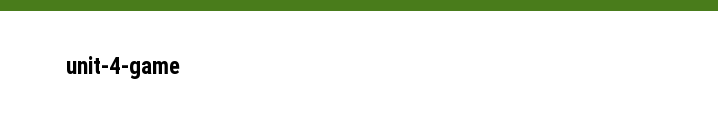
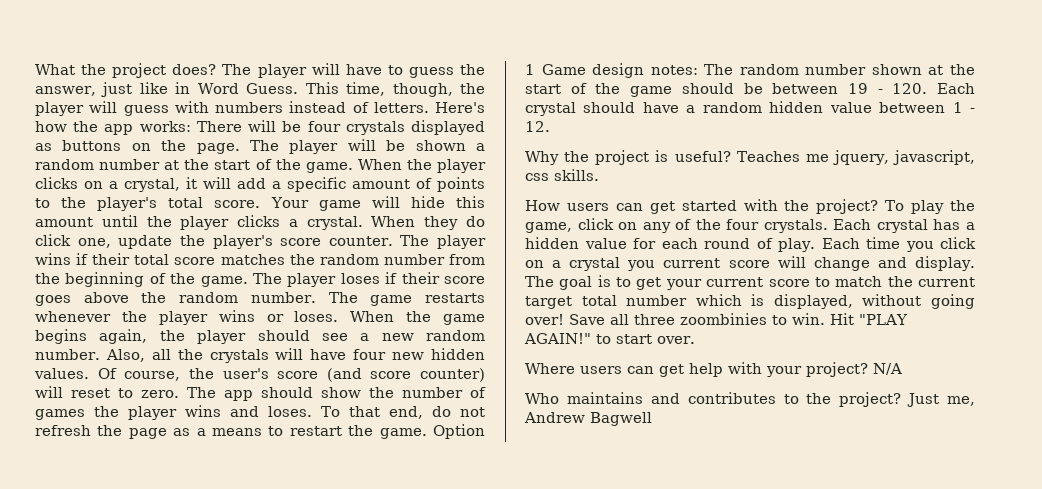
- unit-4-game
+ What the project does? The player will have to guess the answer, just like in Word Guess. This time, though, the player will guess with numbers instead of letters. Here's how the app works: There will be four crystals displayed as buttons on the page. The player will be shown a random number at the start of the game. When the player clicks on a crystal, it will add a specific amount of points to the player's total score. Your game will hide this amount until the player clicks a crystal. When they do click one, update the player's score counter. The player wins if their total score matches the random number from the beginning of the game. The player loses if their score goes above the random number. The game restarts whenever the player wins or loses. When the game begins again, the player should see a new random number. Also, all the crystals will have four new hidden values. Of course, the user's score (and score counter) will reset to zero. The app should show the number of games the player wins and loses. To that end, do not refresh the page as a means to restart the game. Option 1 Game design notes: The random number shown at the start of the game should be between 19 - 120. Each crystal should have a random hidden value between 1 - 12.
+ Why the project is useful? Teaches me jquery, javascript, css skills.
+ How users can get started with the project? To play the game, click on any of the four crystals. Each crystal has a hidden value for each round of play. Each time you click on a crystal you current score will change and display. The goal is to get your current score to match the current target total number which is displayed, without going over! Save all three zoombinies to win. Hit "PLAY AGAIN!" to start over.
+ Where users can get help with your project? N/A
+ Who maintains and contributes to the project? Just me, Andrew Bagwell

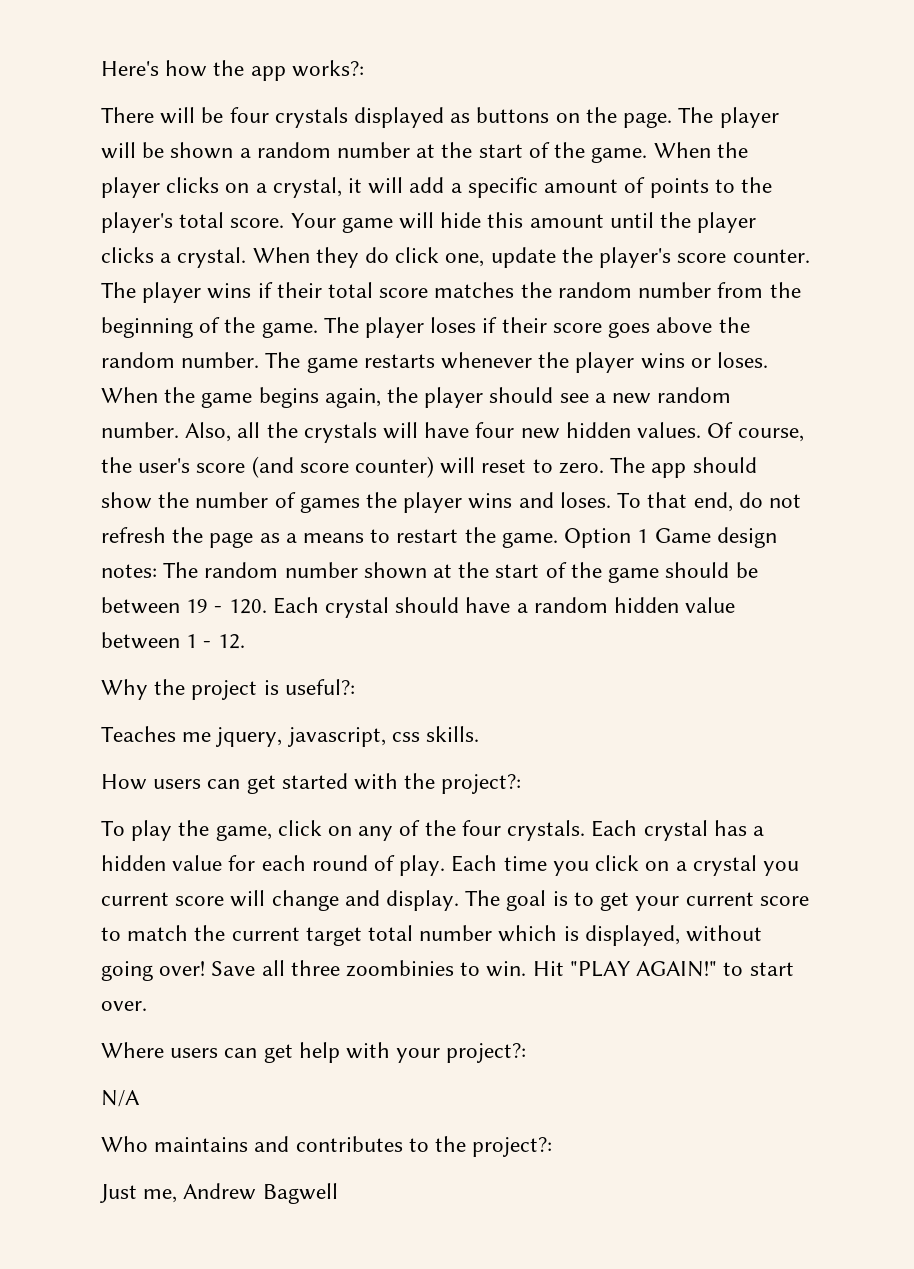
- What the project does? The player will have to guess the answer, just like in Word Guess. This time, though, the player will guess with numbers instead of letters. Here's how the app works: There will be four crystals displayed as buttons on the page.
+ Here's how the app works?:
+ There will be four crystals displayed as buttons on the page.
- Why the project is useful? Teaches me jquery, javascript, css skills.
+ Why the project is useful?:
+ Teaches me jquery, javascript, css skills.
- How users can get started with the project? To play the game, click on any of the four crystals.
+ How users can get started with the project?:
+ To play the game, click on any of the four crystals.
- Where users can get help with your project? N/A
+ Where users can get help with your project?:
+ N/A
- Who maintains and contributes to the project? Just me, Andrew Bagwell
+ Who maintains and contributes to the project?:
+ Just me, Andrew Bagwell

